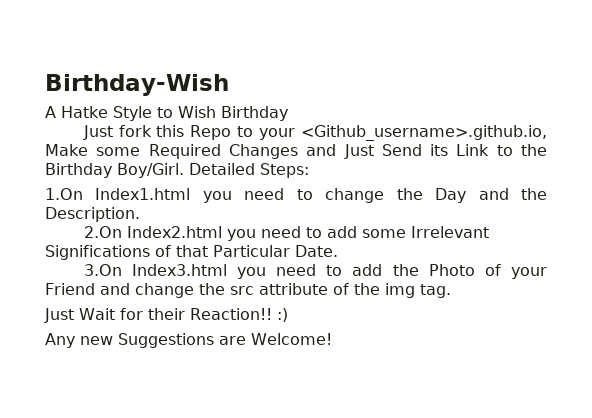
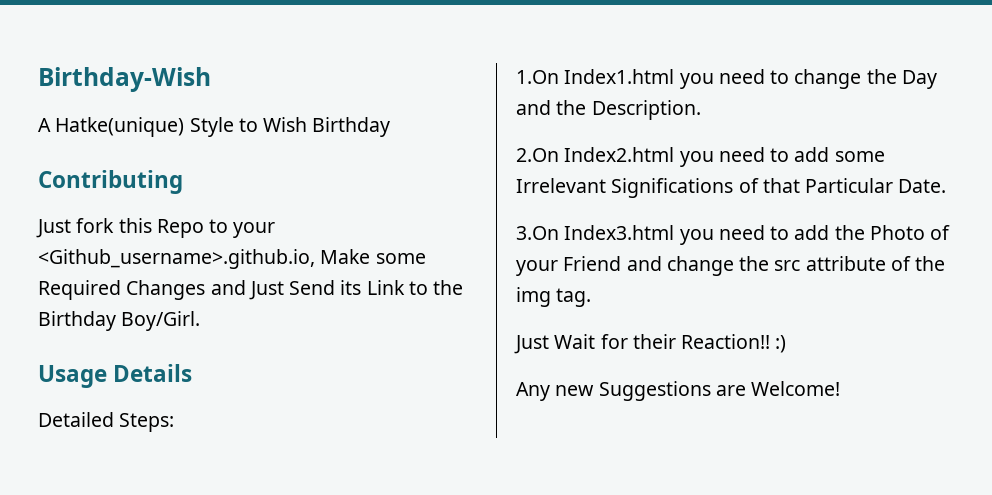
- A Hatke Style to Wish Birthday
+ A Hatke(unique) Style to Wish Birthday
+ Contributing
- Just fork this Repo to your <Github_username>.github.io, Make some Required Changes and Just Send its Link to the Birthday Boy/Girl. Detailed Steps:
+ Just fork this Repo to your <Github_username>.github.io, Make some Required Changes and Just Send its Link to the Birthday Boy/Girl.
+ Usage Details
+ Detailed Steps:

